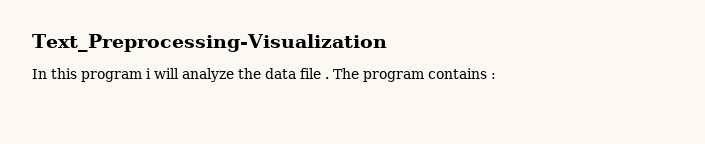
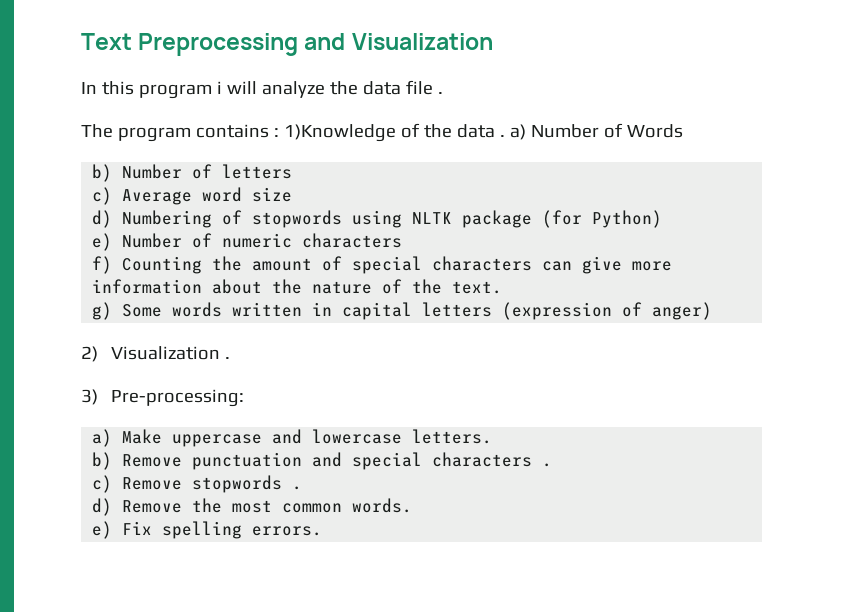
- Text_Preprocessing-Visualization
+ Text Preprocessing and Visualization
- In this program i will analyze the data file . The program contains :
+ In this program i will analyze the data file .
+ The program contains : 1)Knowledge of the data . a) Number of Words
+ b) Number of letters
+ c) Average word size
+ d) Numbering of stopwords using NLTK package (for Python)
+ e) Number of numeric characters
+ f) Counting the amount of special characters can give more information about the nature of the text.
+ g) Some words written in capital letters (expression of anger)
+ 2) Visualization .
+ 3) Pre-processing:
+ a) Make uppercase and lowercase letters.
+ b) Remove punctuation and special characters .
+ c) Remove stopwords .
+ d) Remove the most common words.
+ e) Fix spelling errors.

